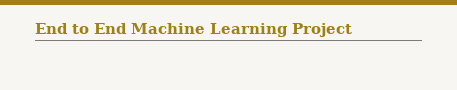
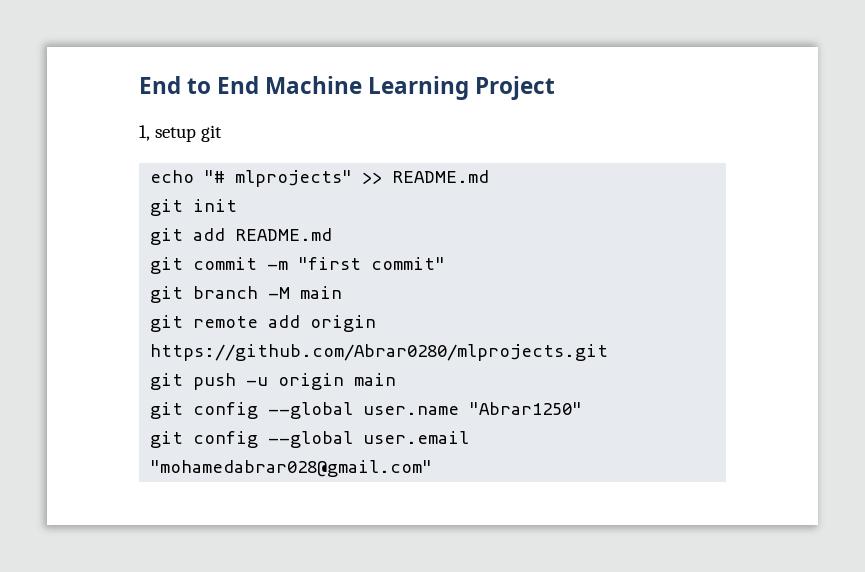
+ 1, setup git
+ echo "# mlprojects" >> README.md
+ git init
+ git add README.md
+ git commit -m "first commit"
+ git branch -M main
+ git remote add origin https://github.com/Abrar0280/mlprojects.git
+ git push -u origin main
+ git config --global user.name "Abrar1250"
+ git config --global user.email "mohamedabrar028@gmail.com"

